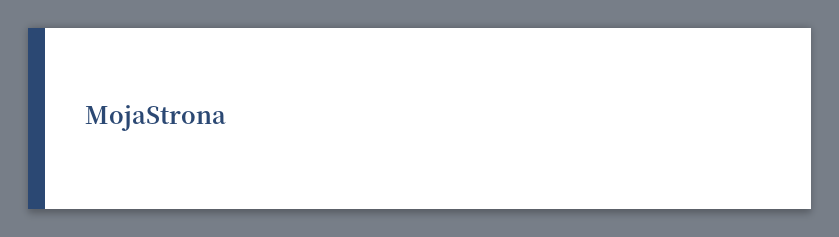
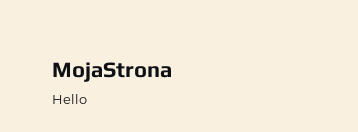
+ Hello

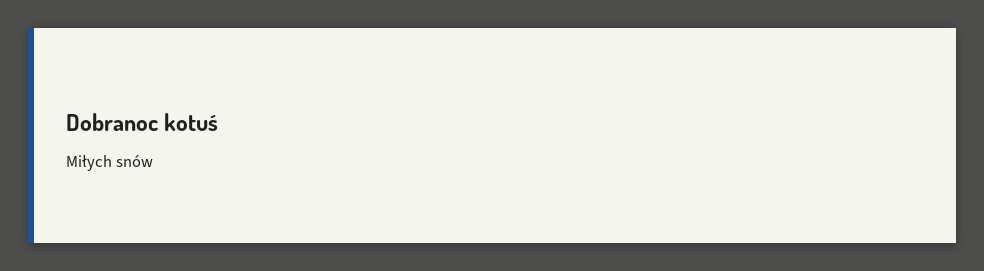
- MojaStrona
- Hello
+ Dobranoc kotuś
+ Miłych snów

